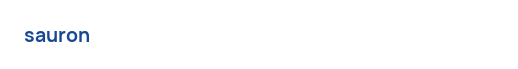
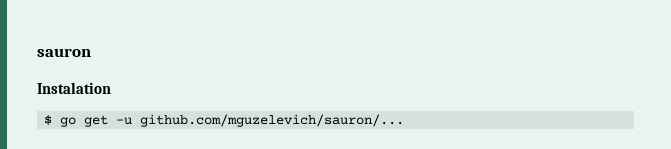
+ Instalation
+ $ go get -u github.com/mguzelevich/sauron/...

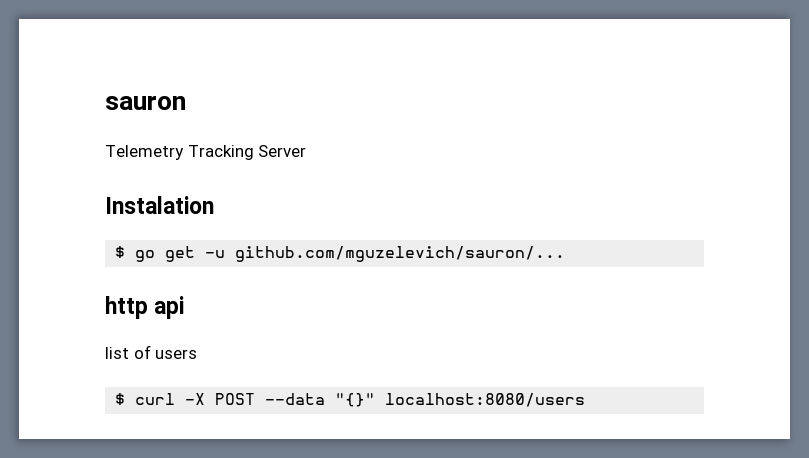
+ Telemetry Tracking Server
+ http api
+ list of users
+ $ curl -X POST --data "{}" localhost:8080/users

